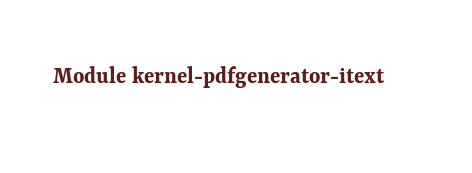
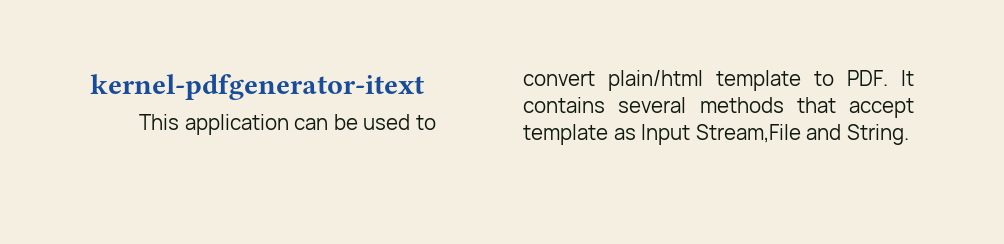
- Module kernel-pdfgenerator-itext
+ kernel-pdfgenerator-itext
+ This application can be used to convert plain/html template to PDF. It contains several methods that accept template as Input Stream,File and String.

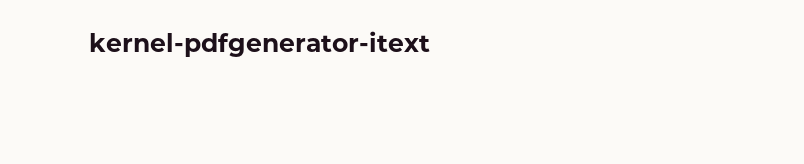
- This application can be used to convert plain/html template to PDF. It contains several methods that accept template as Input Stream,File and String.

